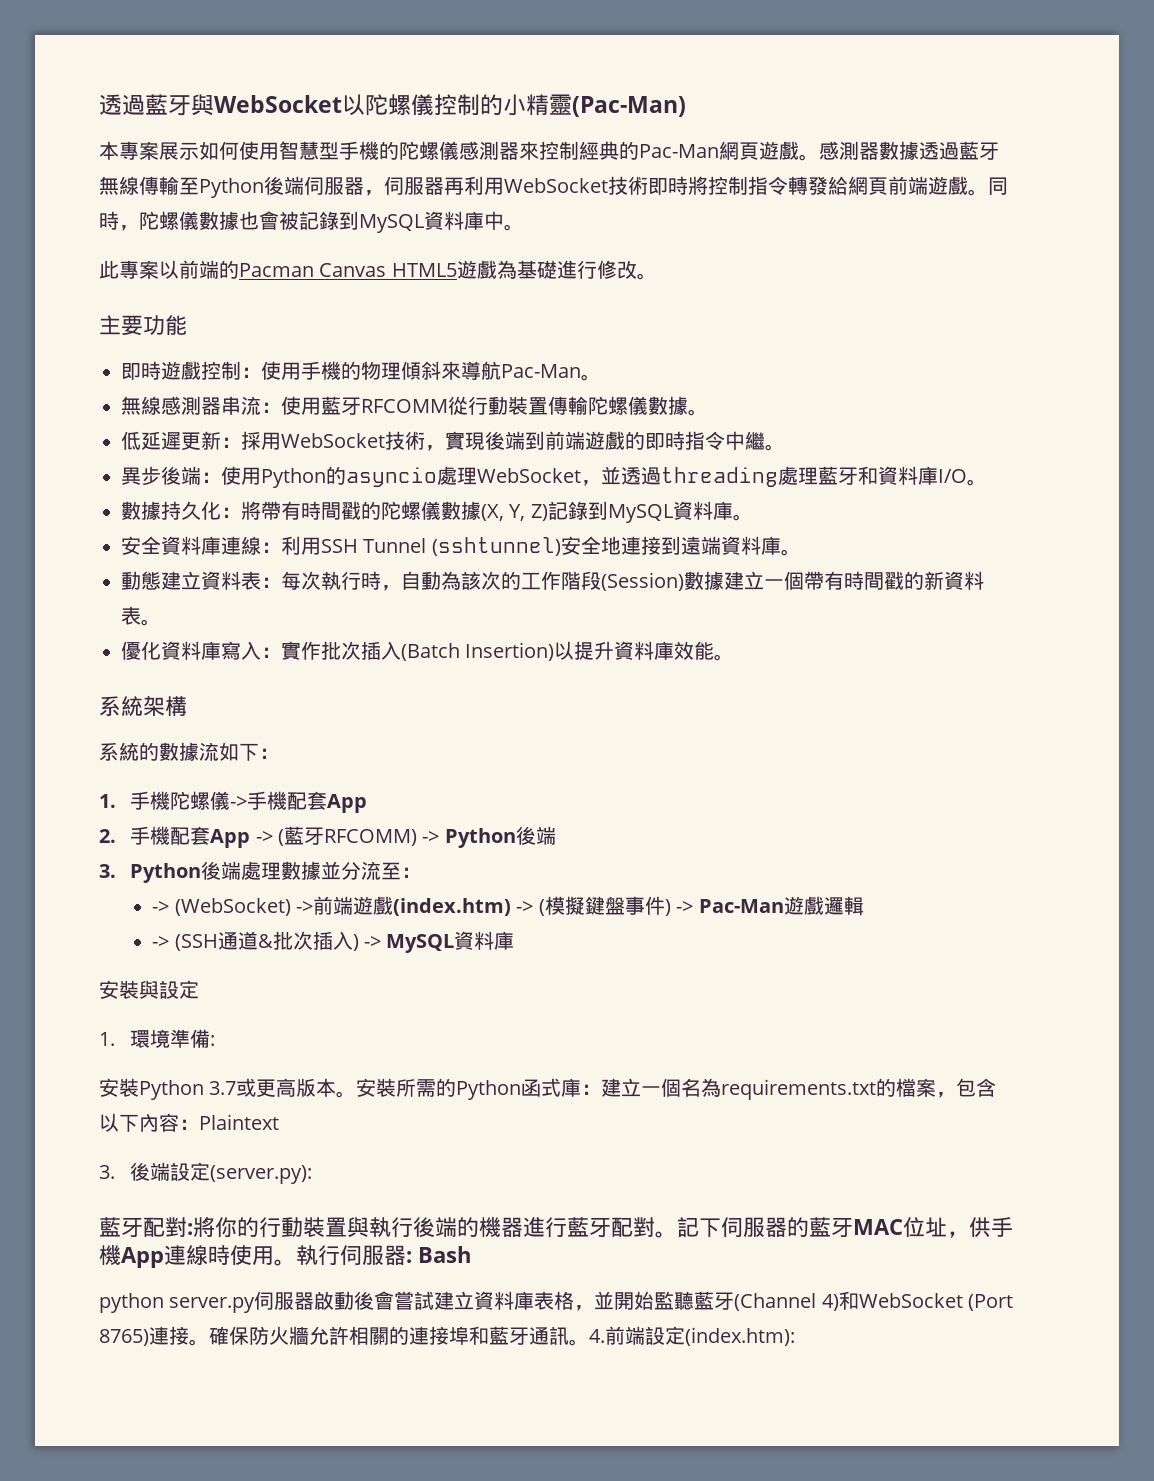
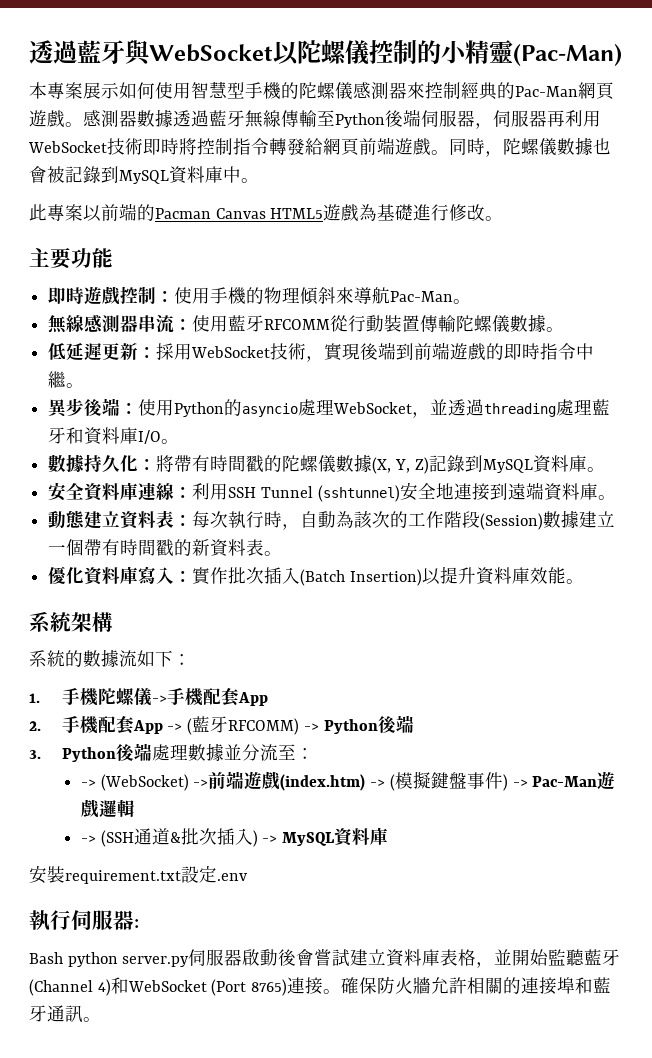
- 安裝與設定
- 1.環境準備:
- 安裝Python 3.7或更高版本。安裝所需的Python函式庫：建立一個名為requirements.txt的檔案，包含以下內容：Plaintext
- 3.後端設定(server.py):
- 藍牙配對:將你的行動裝置與執行後端的機器進行藍牙配對。記下伺服器的藍牙MAC位址，供手機App連線時使用。執行伺服器: Bash
- python server.py伺服器啟動後會嘗試建立資料庫表格，並開始監聽藍牙(Channel 4)和WebSocket (Port 8765)連接。
+ 安裝requirement.txt設定.env
+ 執行伺服器:
+ Bash python server.py伺服器啟動後會嘗試建立資料庫表格，並開始監聽藍牙(Channel 4)和WebSocket (Port 8765)連接。
- 4.前端設定(index.htm):

